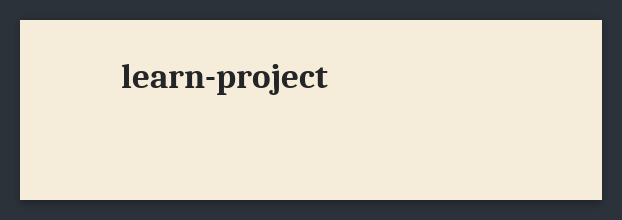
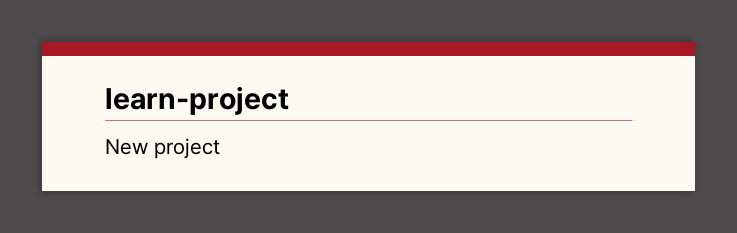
+ New project

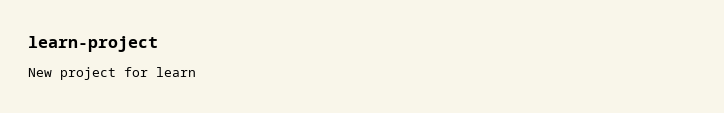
- New project
+ New project for learn

